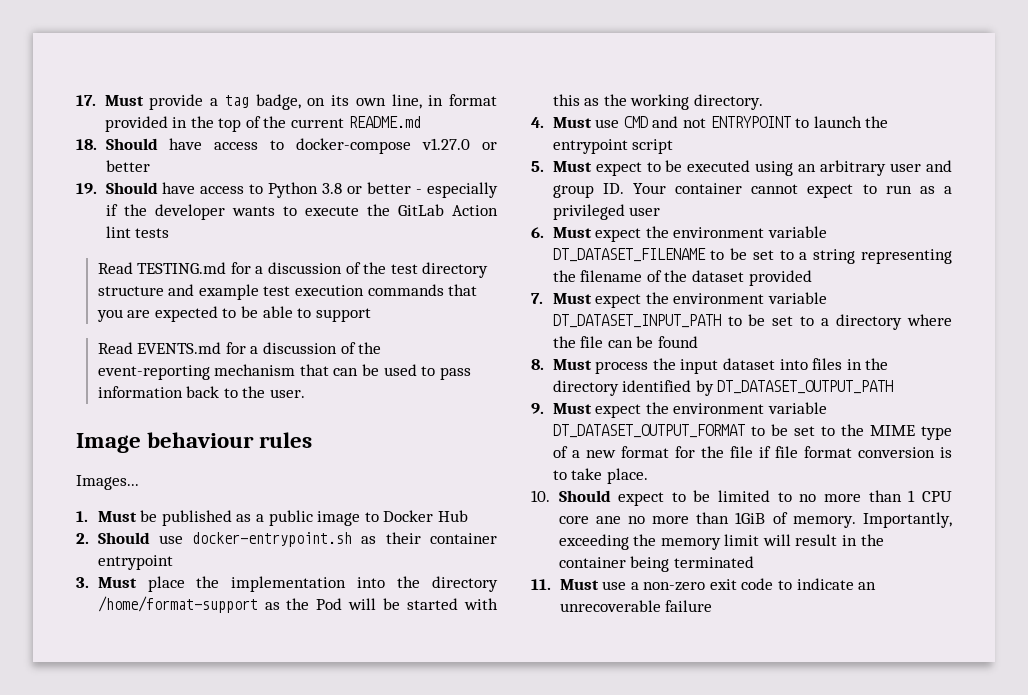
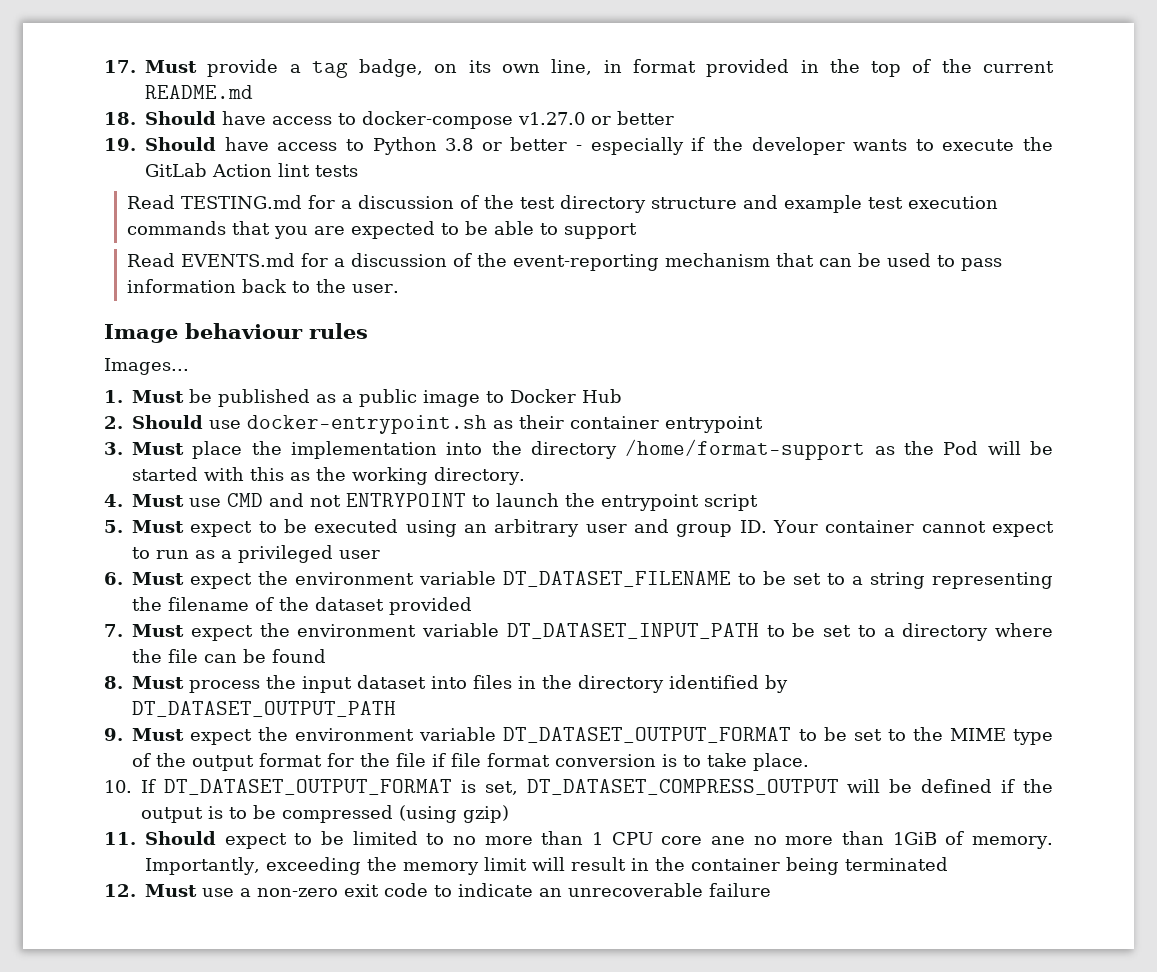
- 9. Must expect the environment variable DT_DATASET_OUTPUT_FORMAT to be set to the MIME type of a new format for the file if file format conversion is to take place.
+ 9. Must expect the environment variable DT_DATASET_OUTPUT_FORMAT to be set to the MIME type of the output format for the file if file format conversion is to take place.
- 10. Should expect to be limited to no more than 1 CPU core ane no more than 1GiB of memory.
+ 10. If DT_DATASET_OUTPUT_FORMAT is set, DT_DATASET_COMPRESS_OUTPUT will be defined if the output is to be compressed (using gzip)
+ 11. Should expect to be limited to no more than 1 CPU core ane no more than 1GiB of memory.
- 11. Must use a non-zero exit code to indicate an unrecoverable failure
+ 12. Must use a non-zero exit code to indicate an unrecoverable failure

